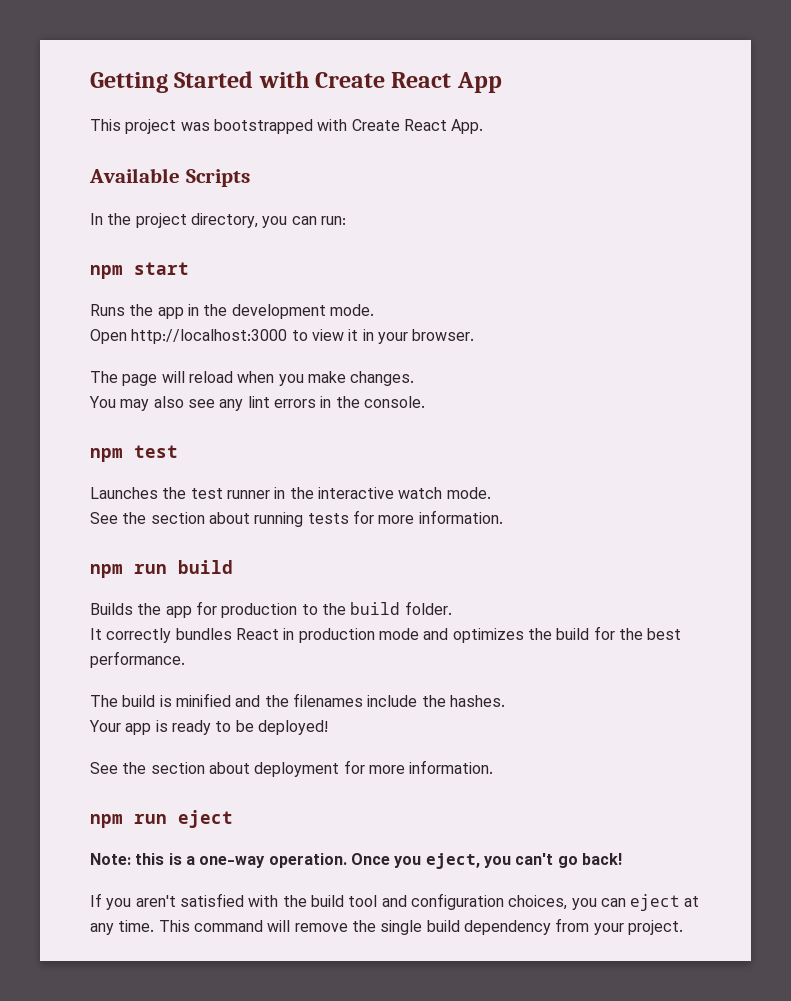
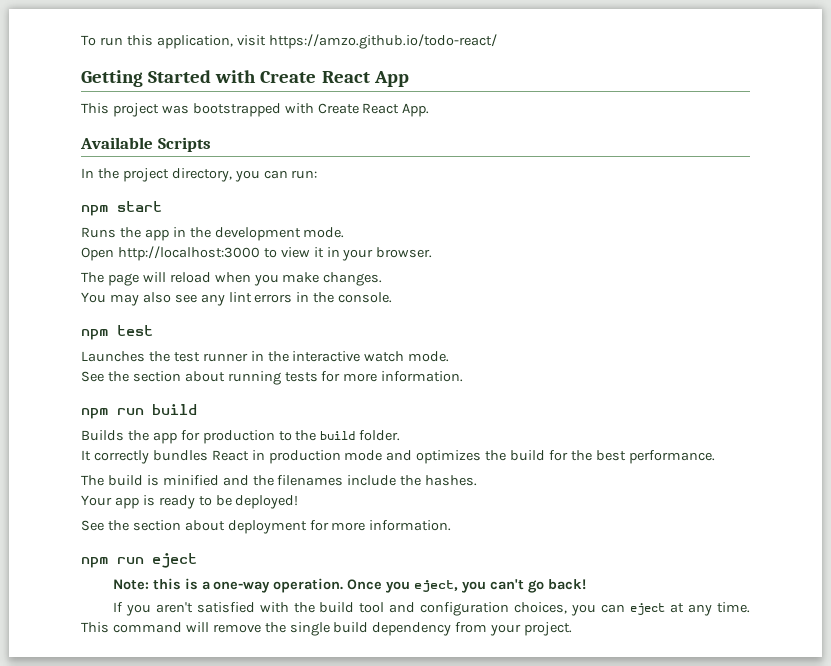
+ To run this application, visit https://amzo.github.io/todo-react/

